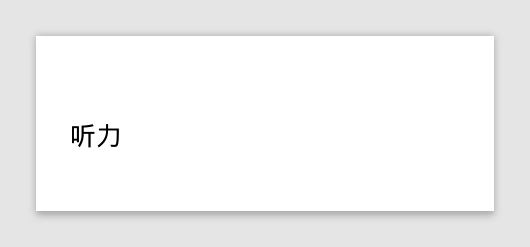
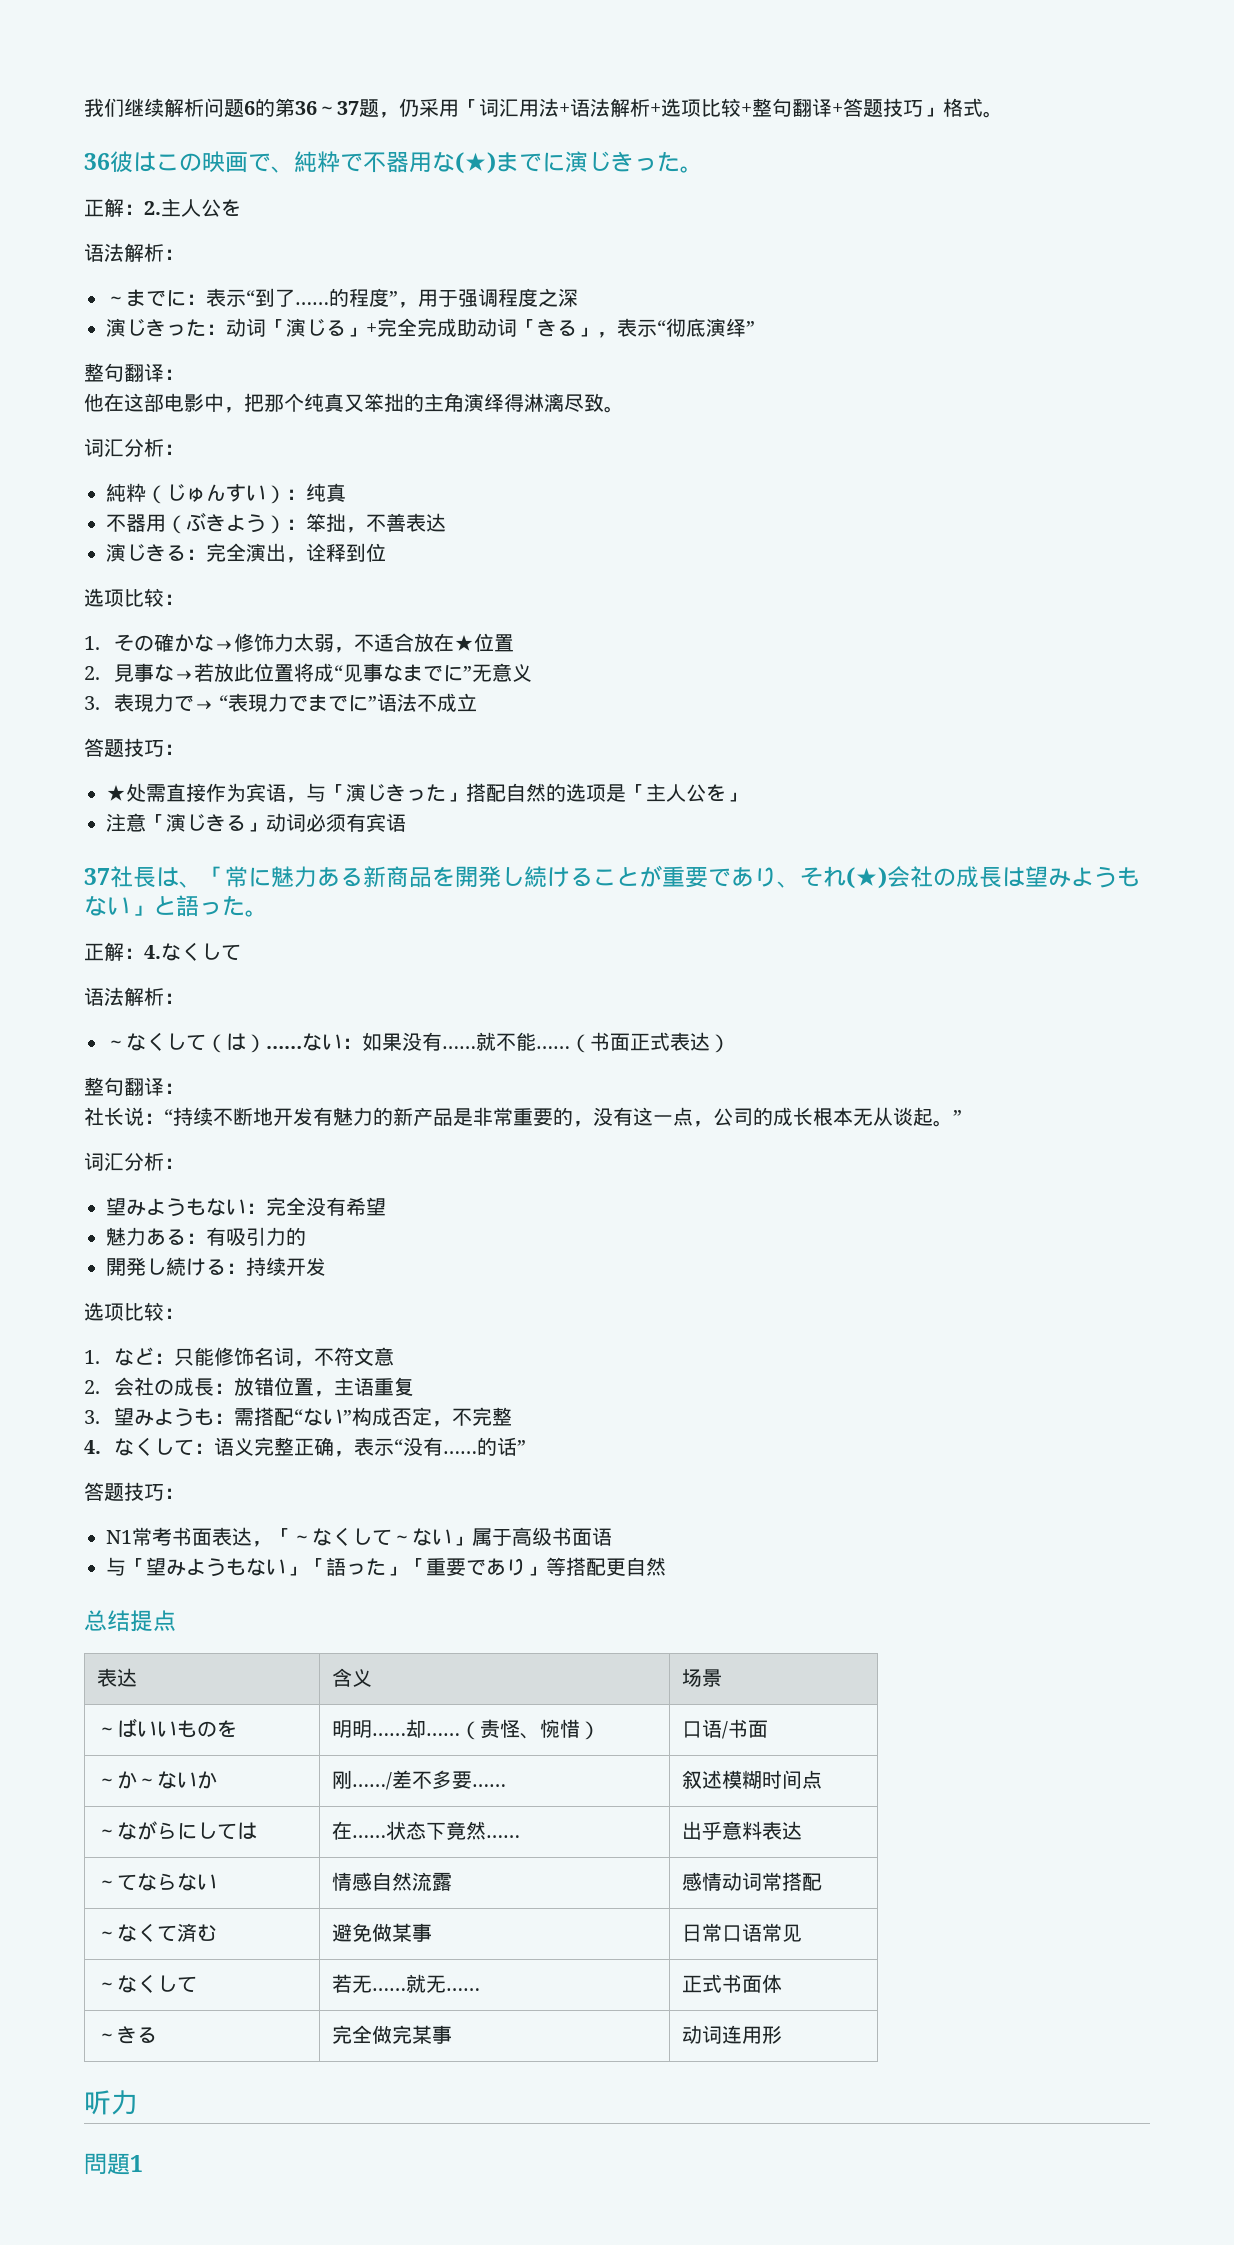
+ 我们继续解析问题6的第36～37题，仍采用「词汇用法+语法解析+选项比较+整句翻译+答题技巧」格式。
+ 36彼はこの映画で、純粋で不器用な(★)までに演じきった。
+ 正解：2.主人公を
+ 语法解析：
+ ～までに：表示“到了……的程度”，用于强调程度之深
+ 演じきった：动词「演じる」+完全完成助动词「きる」，表示“彻底演绎”
+ 整句翻译：
+ 他在这部电影中，把那个纯真又笨拙的主角演绎得淋漓尽致。
+ 词汇分析：
+ 純粋（じゅんすい）：纯真
+ 不器用（ぶきよう）：笨拙，不善表达
+ 演じきる：完全演出，诠释到位
+ 选项比较：
+ 1.その確かな→修饰力太弱，不适合放在★位置
+ 2.見事な→若放此位置将成“见事なまでに”无意义
+ 3.表現力で→ “表現力でまでに”语法不成立
+ 答题技巧：
+ ★处需直接作为宾语，与「演じきった」搭配自然的选项是「主人公を」
+ 注意「演じきる」动词必须有宾语
+ 37社長は、「常に魅力ある新商品を開発し続けることが重要であり、それ(★)会社の成長は望みようもない」と語った。
+ 正解：4.なくして
+ 语法解析：
+ ～なくして（は）……ない：如果没有……就不能……（书面正式表达）
+ 整句翻译：
+ 社长说：“持续不断地开发有魅力的新产品是非常重要的，没有这一点，公司的成长根本无从谈起。”
+ 词汇分析：
+ 望みようもない：完全没有希望
+ 魅力ある：有吸引力的
+ 開発し続ける：持续开发
+ 选项比较：
+ 1.など：只能修饰名词，不符文意
+ 2.会社の成長：放错位置，主语重复
+ 3.望みようも：需搭配“ない”构成否定，不完整
+ 4.なくして：语义完整正确，表示“没有……的话”
+ 答题技巧：
+ N1常考书面表达，「～なくして～ない」属于高级书面语
+ 与「望みようもない」「語った」「重要であり」等搭配更自然
+ 总结提点
+ 表达 | 含义 | 场景
+ ～ばいいものを | 明明……却……（责怪、惋惜） | 口语/书面
+ ～か～ないか | 刚……/差不多要…… | 叙述模糊时间点
+ ～ながらにしては | 在……状态下竟然…… | 出乎意料表达
+ ～てならない | 情感自然流露 | 感情动词常搭配
+ ～なくて済む | 避免做某事 | 日常口语常见
+ ～なくして | 若无……就无…… | 正式书面体
+ ～きる | 完全做完某事 | 动词连用形
+ 問題1

